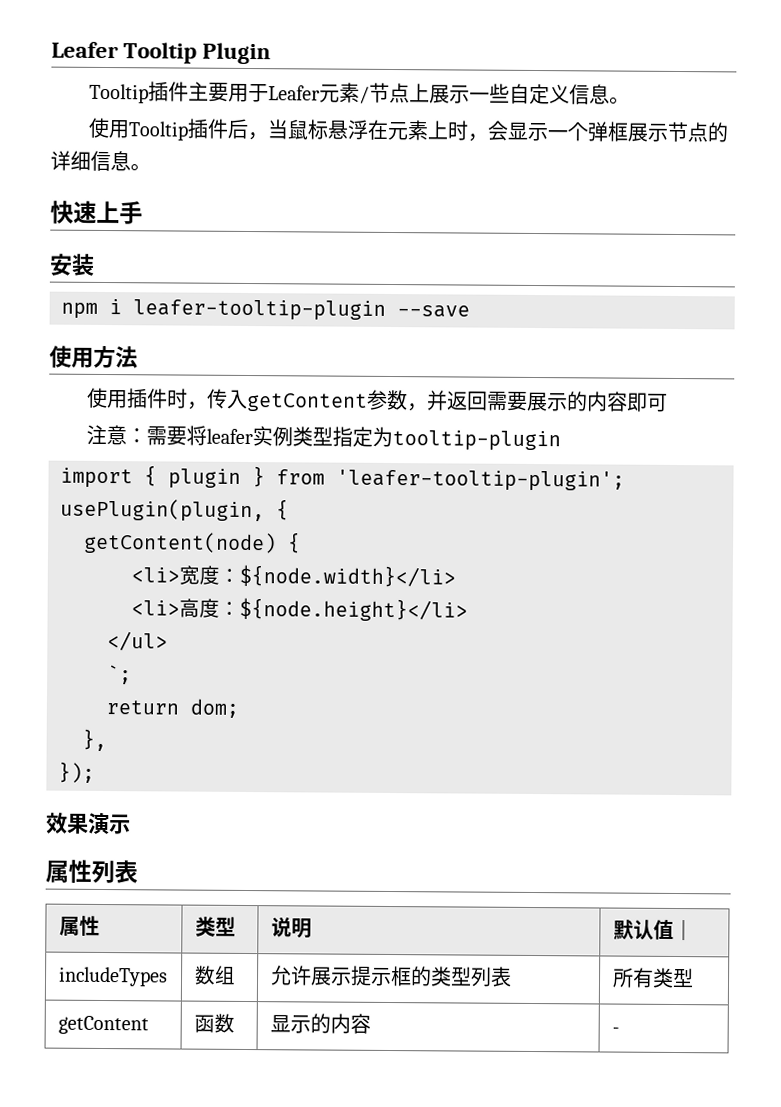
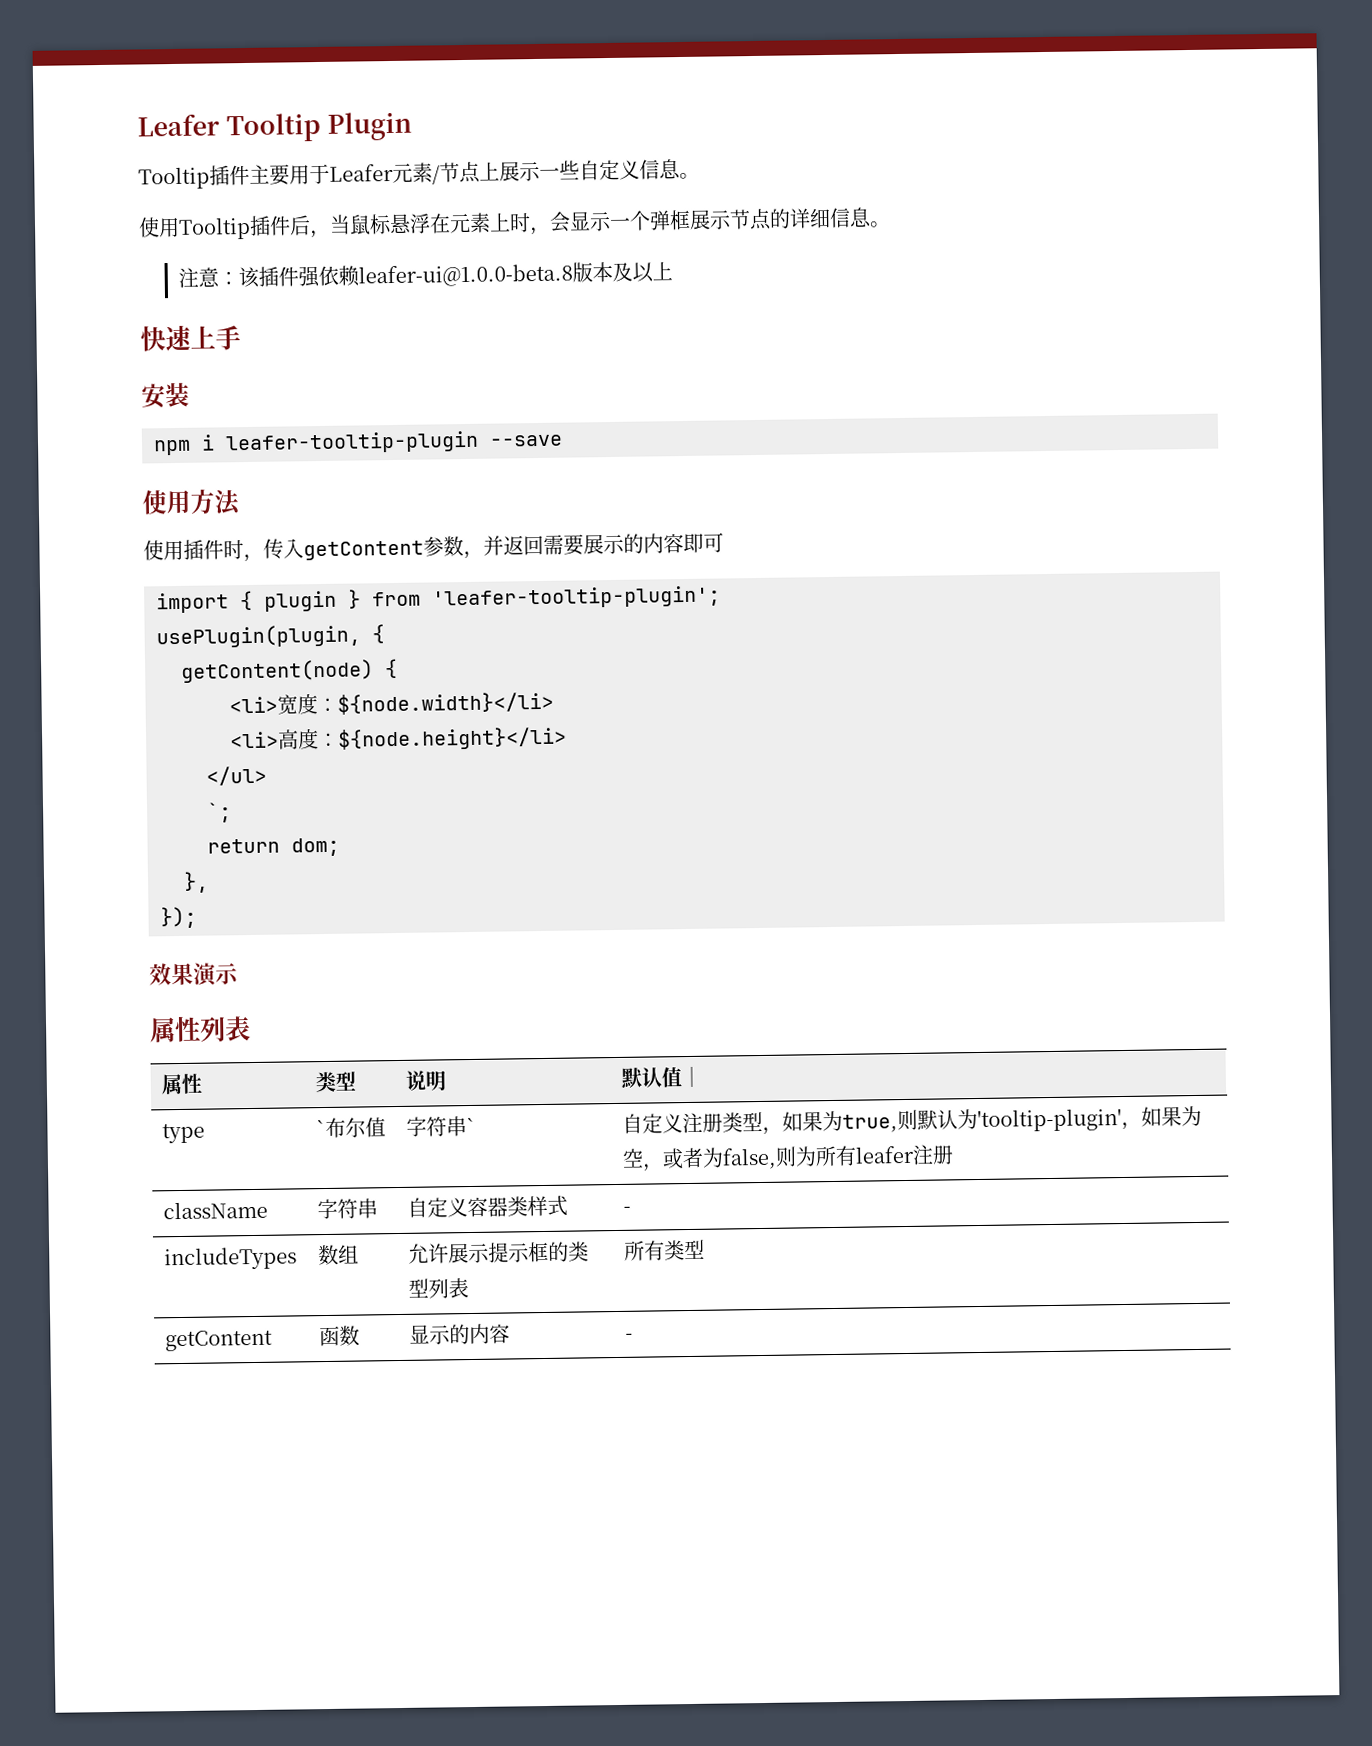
+ 注意：该插件强依赖leafer-ui@1.0.0-beta.8版本及以上
- 注意：需要将leafer实例类型指定为tooltip-plugin
+ type | `布尔值 | 字符串` | 自定义注册类型，如果为true,则默认为'tooltip-plugin'，如果为空，或者为false,则为所有leafer注册
+ className | 字符串 | 自定义容器类样式 | -

